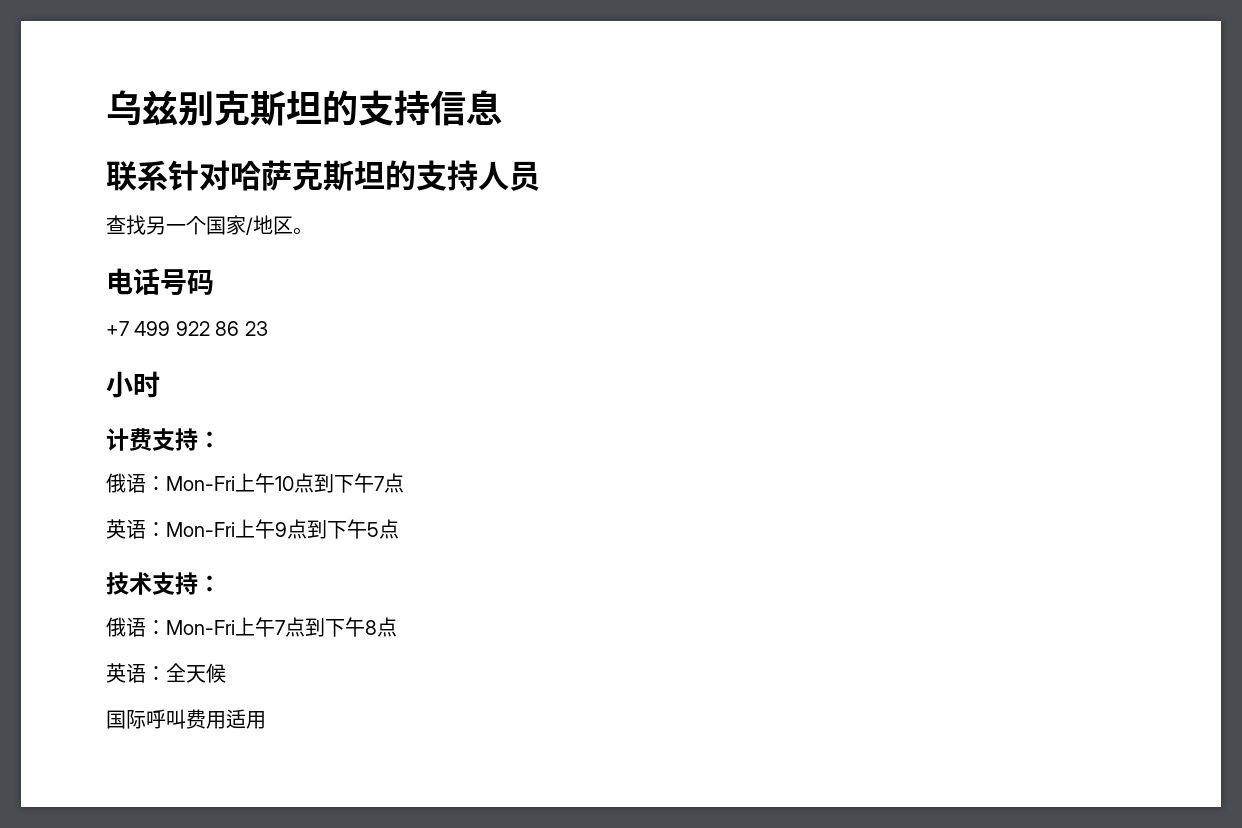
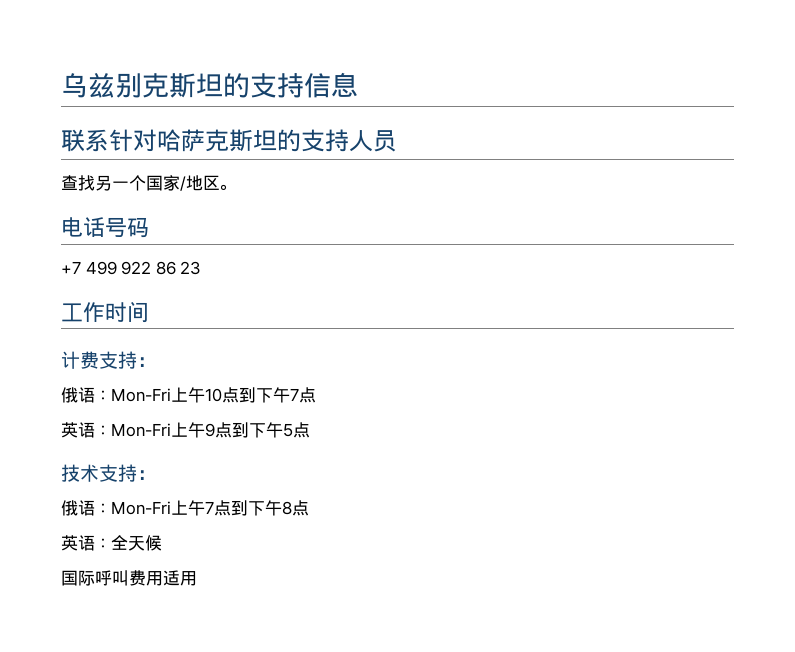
- 小时
+ 工作时间

